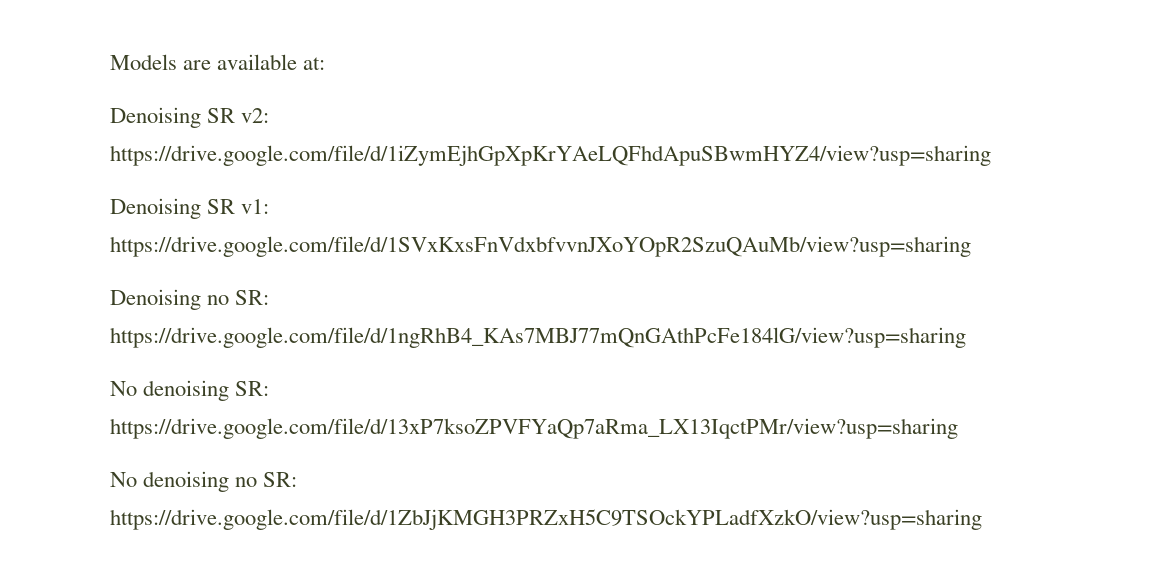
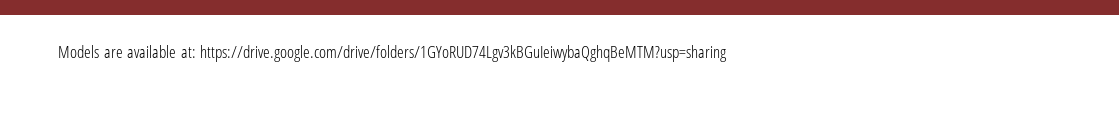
- Models are available at:
- Denoising SR v2: https://drive.google.com/file/d/1iZymEjhGpXpKrYAeLQFhdApuSBwmHYZ4/view?usp=sharing
- Denoising SR v1: https://drive.google.com/file/d/1SVxKxsFnVdxbfvvnJXoYOpR2SzuQAuMb/view?usp=sharing
- Denoising no SR: https://drive.google.com/file/d/1ngRhB4_KAs7MBJ77mQnGAthPcFe184lG/view?usp=sharing
- No denoising SR: https://drive.google.com/file/d/13xP7ksoZPVFYaQp7aRma_LX13IqctPMr/view?usp=sharing
- No denoising no SR: https://drive.google.com/file/d/1ZbJjKMGH3PRZxH5C9TSOckYPLadfXzkO/view?usp=sharing
+ Models are available at: https://drive.google.com/drive/folders/1GYoRUD74Lgv3kBGuIeiwybaQghqBeMTM?usp=sharing

